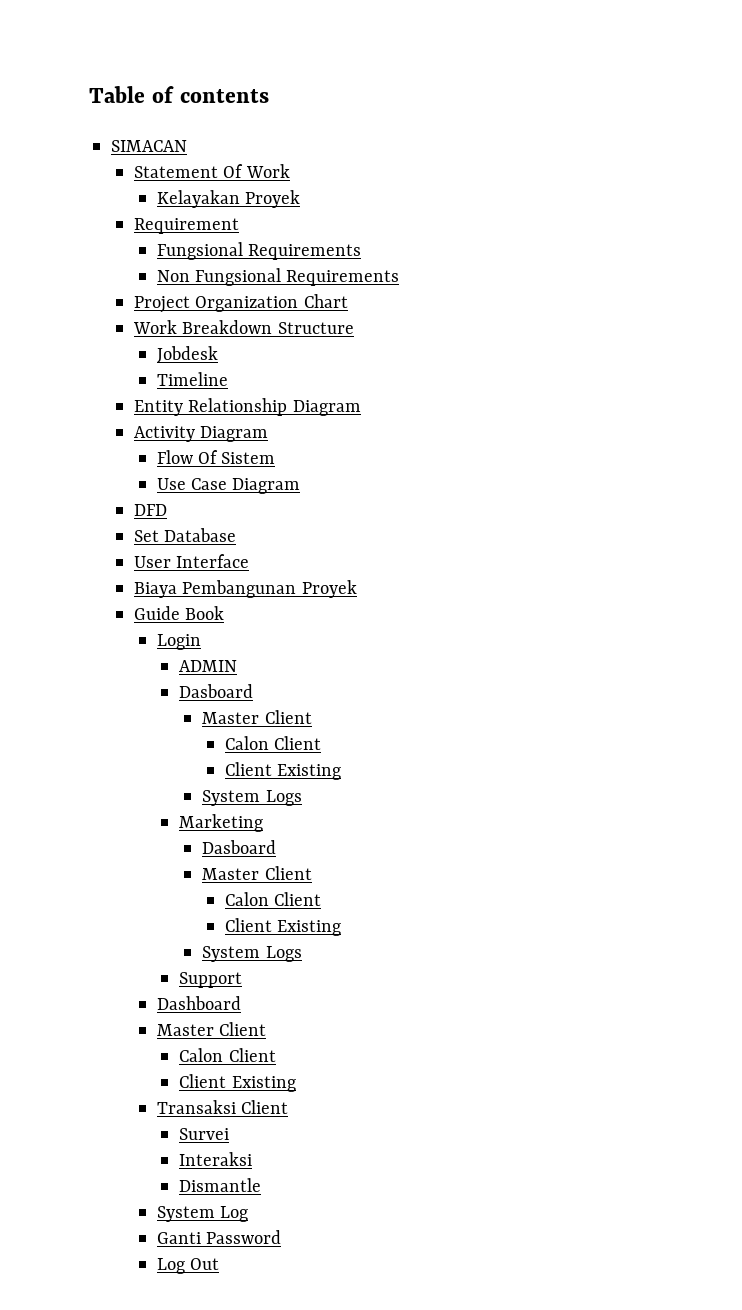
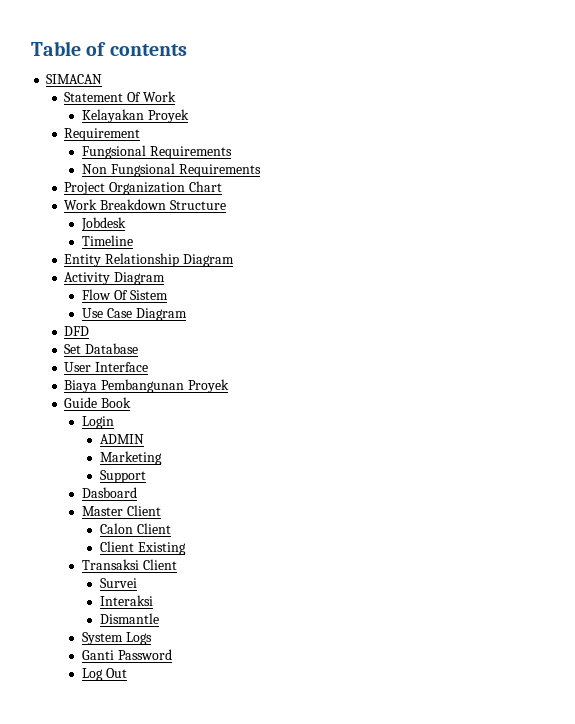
  ADMIN
- Dasboard
- Master Client
- Calon Client
- Client Existing
- System Logs
  Marketing
- Dasboard
- Master Client
- Calon Client
- Client Existing
- System Logs
- Dashboard
+ Dasboard
- System Log
+ System Logs

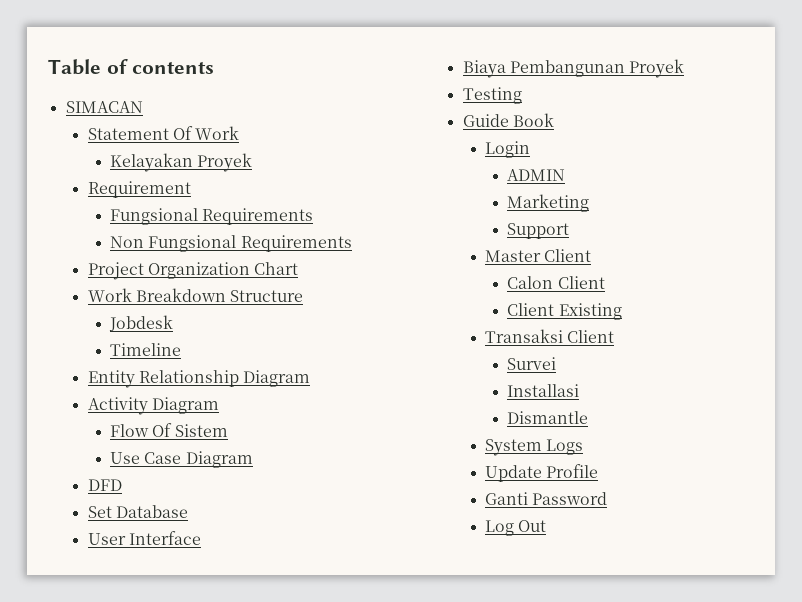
+ Testing
- Dasboard
- Interaksi
+ Installasi
+ Update Profile

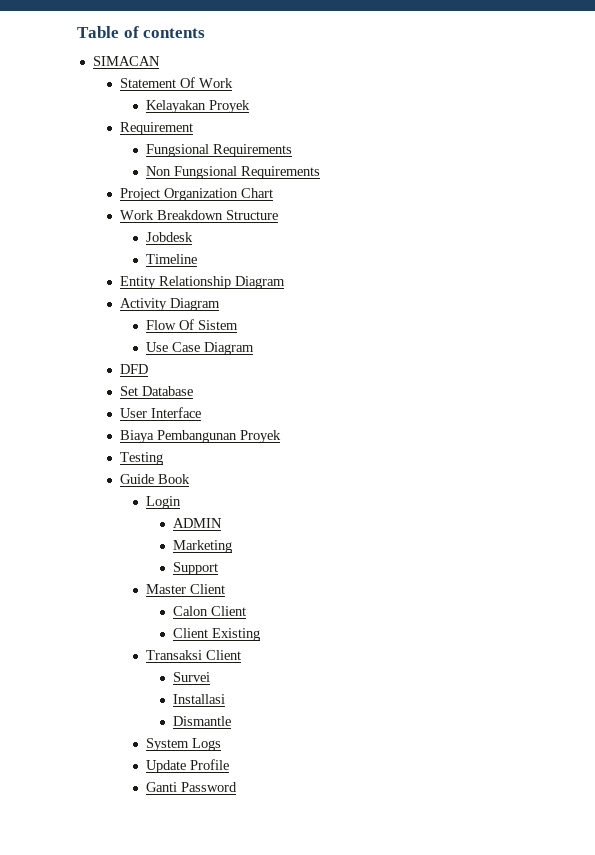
- Log Out

